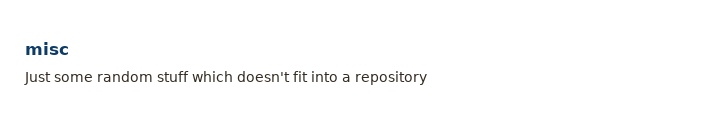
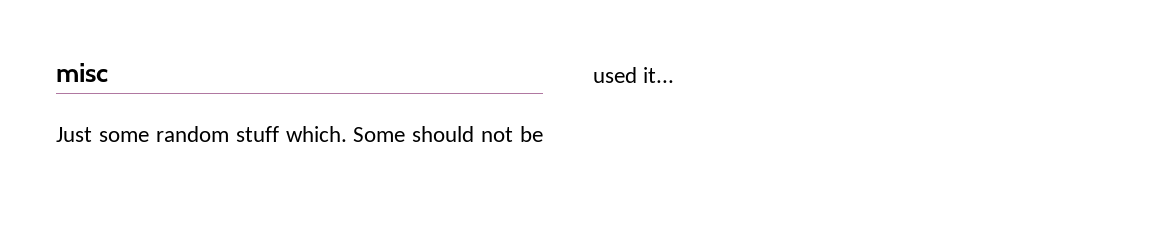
- Just some random stuff which doesn't fit into a repository
+ Just some random stuff which. Some should not be used it...

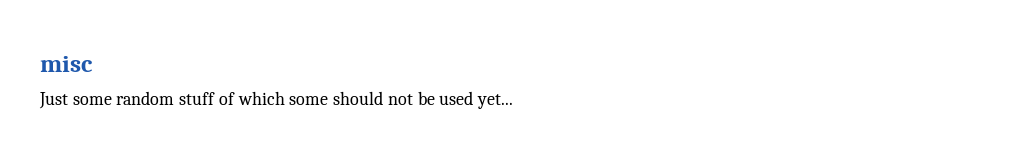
- Just some random stuff which. Some should not be used it...
+ Just some random stuff of which some should not be used yet...

